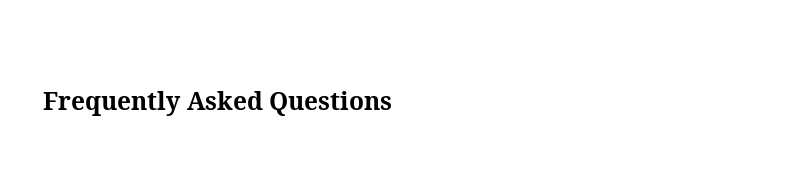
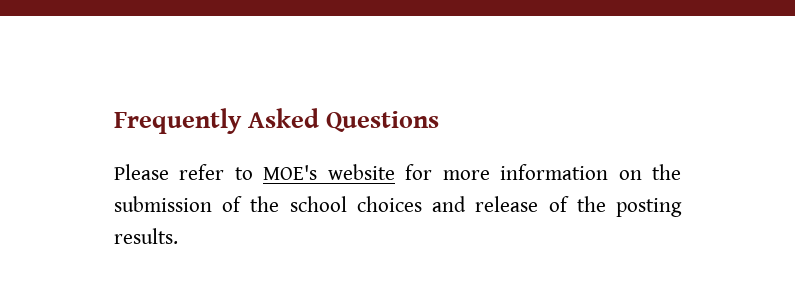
+ Please refer to MOE's website for more information on the submission of the school choices and release of the posting results.

